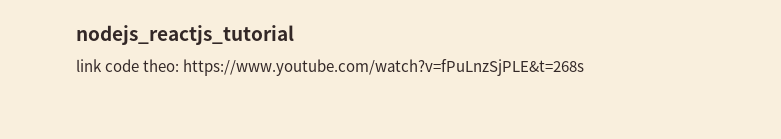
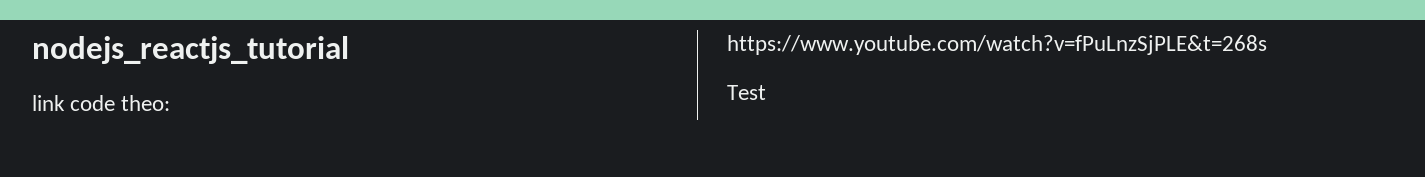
+ Test

